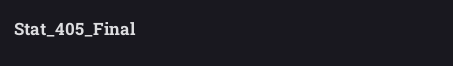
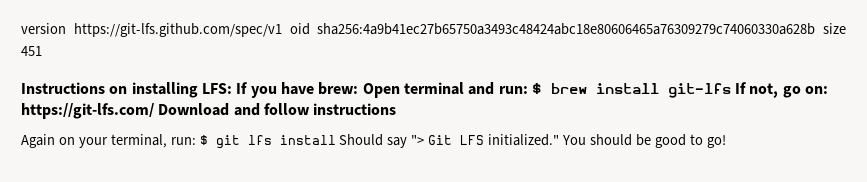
- Stat_405_Final
+ version https://git-lfs.github.com/spec/v1 oid sha256:4a9b41ec27b65750a3493c48424abc18e80606465a76309279c74060330a628b size 451
+ Instructions on installing LFS: If you have brew: Open terminal and run: $ brew install git-lfs If not, go on: https://git-lfs.com/ Download and follow instructions
+ Again on your terminal, run: $ git lfs install Should say "> Git LFS initialized." You should be good to go!

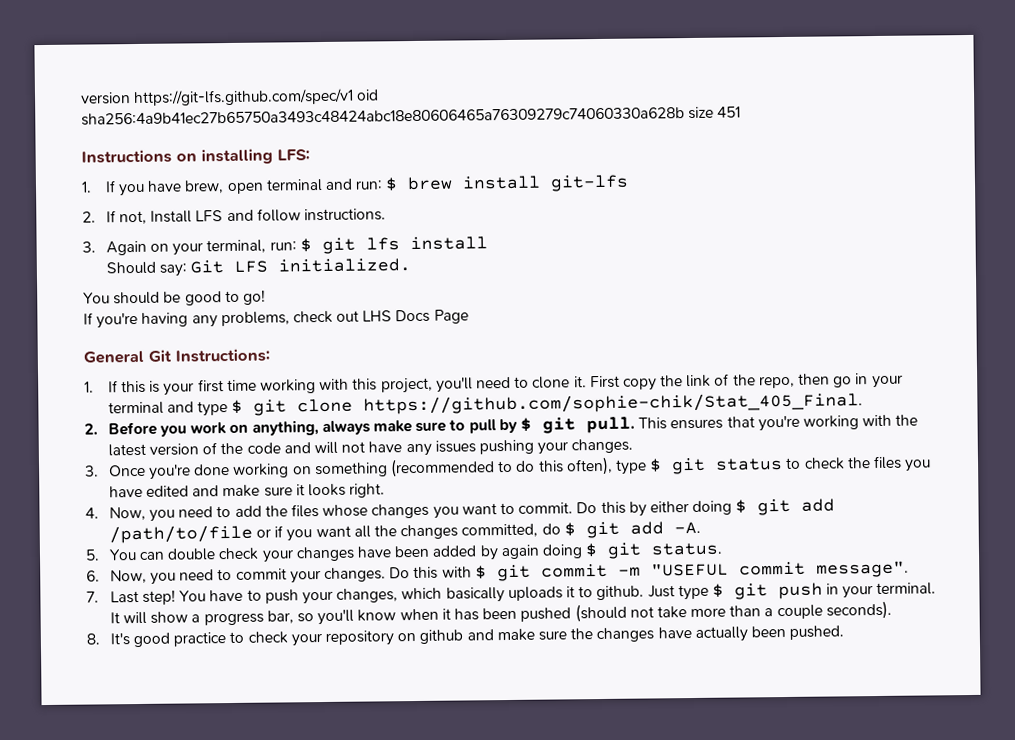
- Instructions on installing LFS: If you have brew: Open terminal and run: $ brew install git-lfs If not, go on: https://git-lfs.com/ Download and follow instructions
- Again on your terminal, run: $ git lfs install Should say "> Git LFS initialized." You should be good to go!
+ Instructions on installing LFS:
+ 1. If you have brew, open terminal and run: $ brew install git-lfs
+ 2. If not, Install LFS and follow instructions.
+ 3. Again on your terminal, run: $ git lfs install
+ Should say: Git LFS initialized.
+ You should be good to go!
+ If you're having any problems, check out LHS Docs Page
+ General Git Instructions:
+ 1. If this is your first time working with this project, you'll need to clone it. First copy the link of the repo, then go in your terminal and type $ git clone https://github.com/sophie-chik/Stat_405_Final.
+ 2. Before you work on anything, always make sure to pull by $ git pull. This ensures that you're working with the latest version of the code and will not have any issues pushing your changes.
+ 3. Once you're done working on something (recommended to do this often), type $ git status to check the files you have edited and make sure it looks right.
+ 4. Now, you need to add the files whose changes you want to commit. Do this by either doing $ git add /path/to/file or if you want all the changes committed, do $ git add -A.
+ 5. You can double check your changes have been added by again doing $ git status.
+ 6. Now, you need to commit your changes. Do this with $ git commit -m "USEFUL commit message".
+ 7. Last step! You have to push your changes, which basically uploads it to github. Just type $ git push in your terminal. It will show a progress bar, so you'll know when it has been pushed (should not take more than a couple seconds).
+ 8. It's good practice to check your repository on github and make sure the changes have actually been pushed.

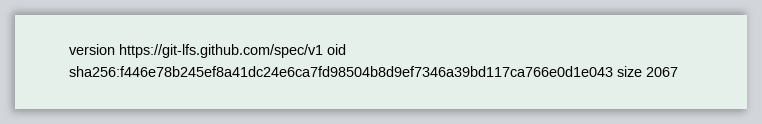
- version https://git-lfs.github.com/spec/v1 oid sha256:4a9b41ec27b65750a3493c48424abc18e80606465a76309279c74060330a628b size 451
- Instructions on installing LFS:
- 1. If you have brew, open terminal and run: $ brew install git-lfs
- 2. If not, Install LFS and follow instructions.
- 3. Again on your terminal, run: $ git lfs install
- Should say: Git LFS initialized.
- You should be good to go!
- If you're having any problems, check out LHS Docs Page
- General Git Instructions:
- 1. If this is your first time working with this project, you'll need to clone it. First copy the link of the repo, then go in your terminal and type $ git clone https://github.com/sophie-chik/Stat_405_Final.
- 2. Before you work on anything, always make sure to pull by $ git pull. This ensures that you're working with the latest version of the code and will not have any issues pushing your changes.
- 3. Once you're done working on something (recommended to do this often), type $ git status to check the files you have edited and make sure it looks right.
- 4. Now, you need to add the files whose changes you want to commit. Do this by either doing $ git add /path/to/file or if you want all the changes committed, do $ git add -A.
- 5. You can double check your changes have been added by again doing $ git status.
- 6. Now, you need to commit your changes. Do this with $ git commit -m "USEFUL commit message".
- 7. Last step! You have to push your changes, which basically uploads it to github. Just type $ git push in your terminal. It will show a progress bar, so you'll know when it has been pushed (should not take more than a couple seconds).
- 8. It's good practice to check your repository on github and make sure the changes have actually been pushed.
+ version https://git-lfs.github.com/spec/v1 oid sha256:f446e78b245ef8a41dc24e6ca7fd98504b8d9ef7346a39bd117ca766e0d1e043 size 2067

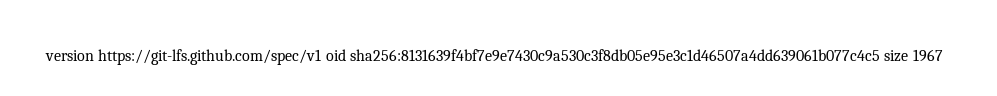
- version https://git-lfs.github.com/spec/v1 oid sha256:f446e78b245ef8a41dc24e6ca7fd98504b8d9ef7346a39bd117ca766e0d1e043 size 2067
+ version https://git-lfs.github.com/spec/v1 oid sha256:8131639f4bf7e9e7430c9a530c3f8db05e95e3c1d46507a4dd639061b077c4c5 size 1967

